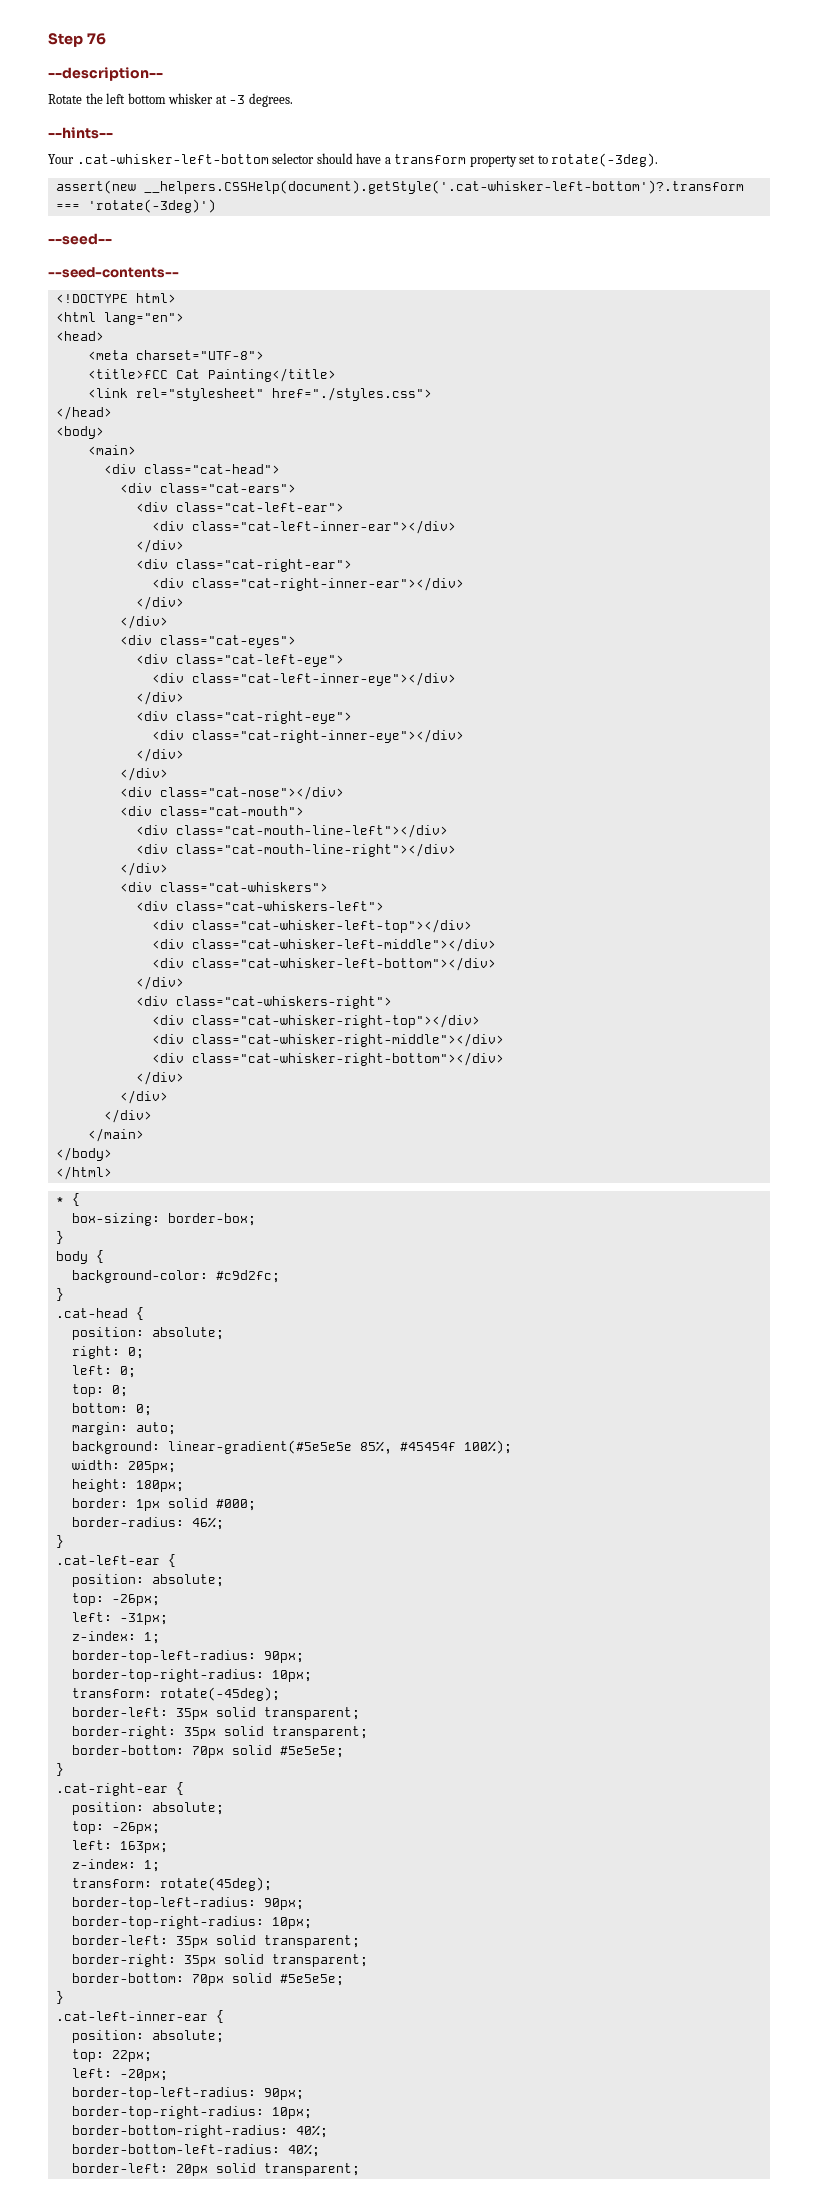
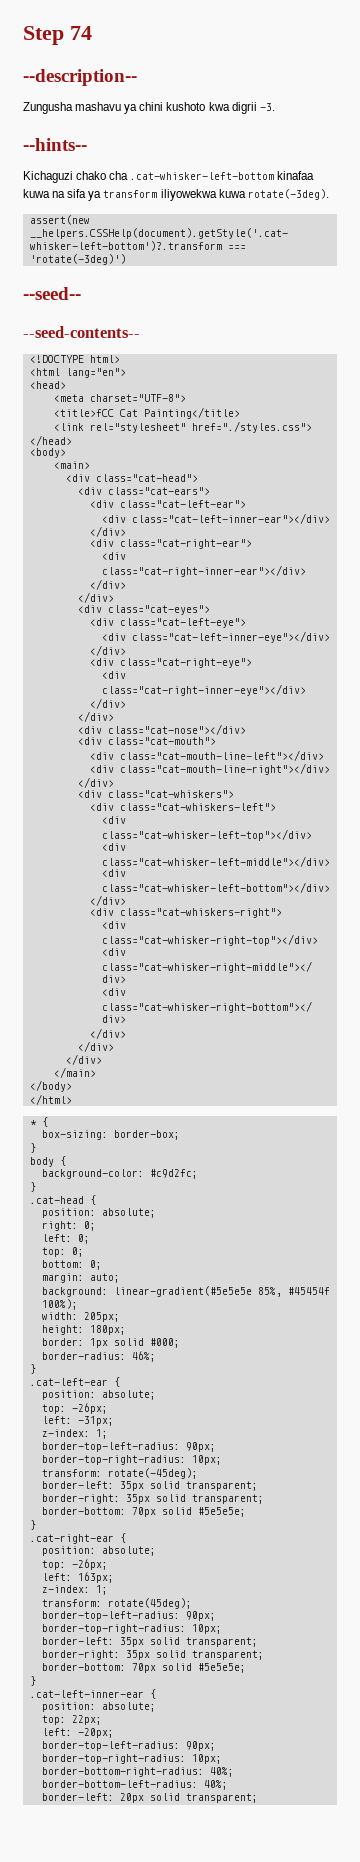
- Step 76
+ Step 74
- Rotate the left bottom whisker at -3 degrees.
+ Zungusha mashavu ya chini kushoto kwa digrii -3.
  --hints--
- Your .cat-whisker-left-bottom selector should have a transform property set to rotate(-3deg).
+ Kichaguzi chako cha .cat-whisker-left-bottom kinafaa kuwa na sifa ya transform iliyowekwa kuwa rotate(-3deg).

